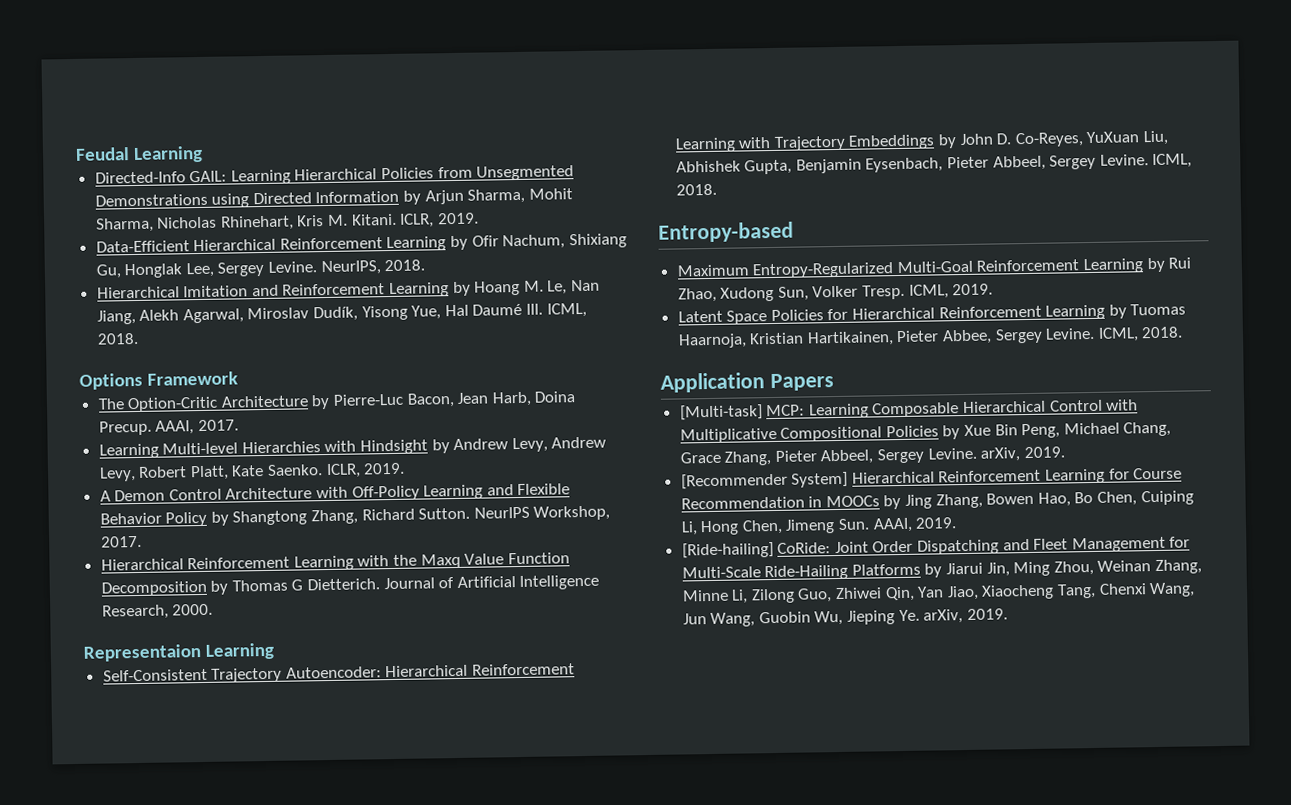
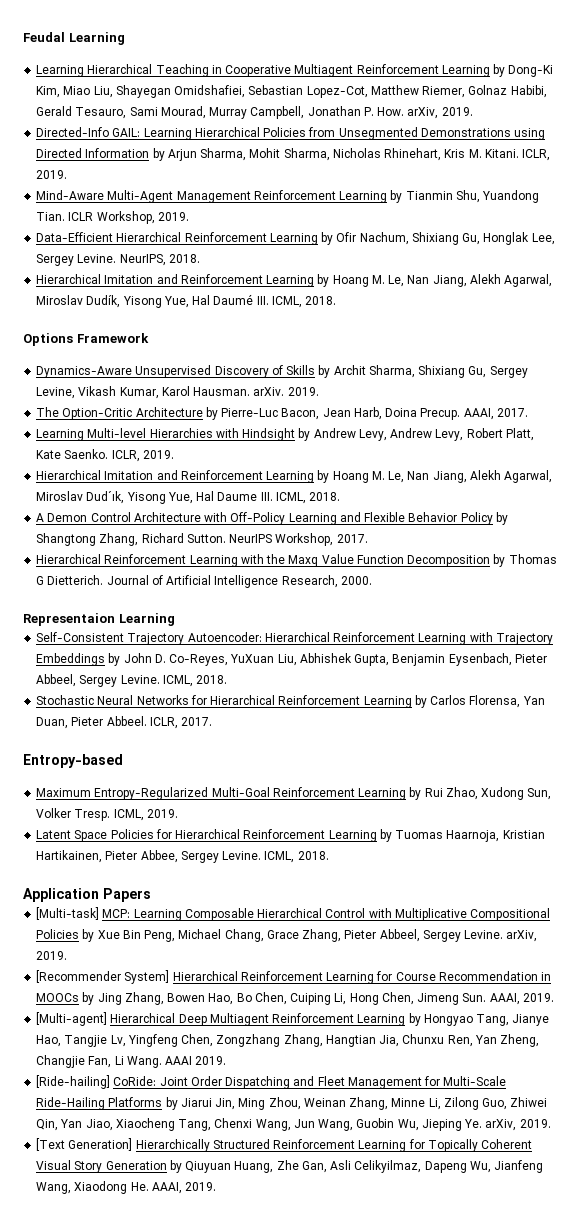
+ Learning Hierarchical Teaching in Cooperative Multiagent Reinforcement Learning by Dong-Ki Kim, Miao Liu, Shayegan Omidshafiei, Sebastian Lopez-Cot, Matthew Riemer, Golnaz Habibi, Gerald Tesauro, Sami Mourad, Murray Campbell, Jonathan P. How. arXiv, 2019.
+ Mind-Aware Multi-Agent Management Reinforcement Learning by Tianmin Shu, Yuandong Tian. ICLR Workshop, 2019.
+ Dynamics-Aware Unsupervised Discovery of Skills by Archit Sharma, Shixiang Gu, Sergey Levine, Vikash Kumar, Karol Hausman. arXiv. 2019.
+ Hierarchical Imitation and Reinforcement Learning by Hoang M. Le, Nan Jiang, Alekh Agarwal, Miroslav Dud´ık, Yisong Yue, Hal Daume III. ICML, 2018.
+ Stochastic Neural Networks for Hierarchical Reinforcement Learning by Carlos Florensa, Yan Duan, Pieter Abbeel. ICLR, 2017.
+ [Multi-agent] Hierarchical Deep Multiagent Reinforcement Learning by Hongyao Tang, Jianye Hao, Tangjie Lv, Yingfeng Chen, Zongzhang Zhang, Hangtian Jia, Chunxu Ren, Yan Zheng, Changjie Fan, Li Wang. AAAI 2019.
+ [Text Generation] Hierarchically Structured Reinforcement Learning for Topically Coherent Visual Story Generation by Qiuyuan Huang, Zhe Gan, Asli Celikyilmaz, Dapeng Wu, Jianfeng Wang, Xiaodong He. AAAI, 2019.

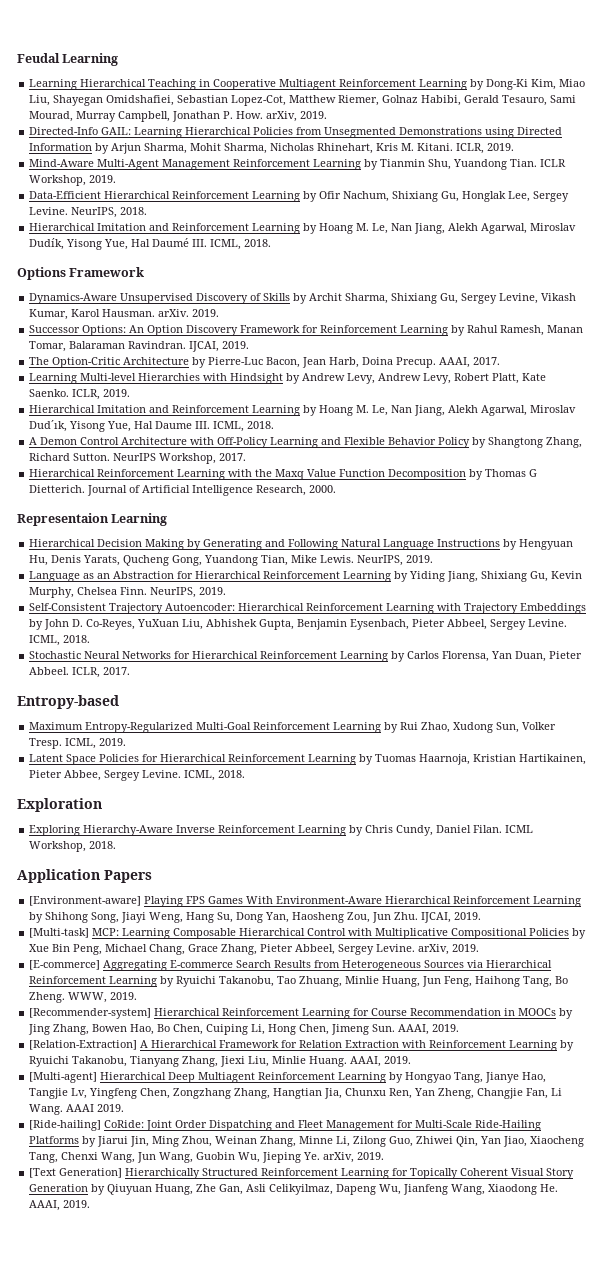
+ Successor Options: An Option Discovery Framework for Reinforcement Learning by Rahul Ramesh, Manan Tomar, Balaraman Ravindran. IJCAI, 2019.
+ Hierarchical Decision Making by Generating and Following Natural Language Instructions by Hengyuan Hu, Denis Yarats, Qucheng Gong, Yuandong Tian, Mike Lewis. NeurIPS, 2019.
+ Language as an Abstraction for Hierarchical Reinforcement Learning by Yiding Jiang, Shixiang Gu, Kevin Murphy, Chelsea Finn. NeurIPS, 2019.
+ Exploration
+ Exploring Hierarchy-Aware Inverse Reinforcement Learning by Chris Cundy, Daniel Filan. ICML Workshop, 2018.
  Application Papers
+ [Environment-aware] Playing FPS Games With Environment-Aware Hierarchical Reinforcement Learning by Shihong Song, Jiayi Weng, Hang Su, Dong Yan, Haosheng Zou, Jun Zhu. IJCAI, 2019.
- [Recommender System] Hierarchical Reinforcement Learning for Course Recommendation in MOOCs by Jing Zhang, Bowen Hao, Bo Chen, Cuiping Li, Hong Chen, Jimeng Sun. AAAI, 2019.
+ [E-commerce] Aggregating E-commerce Search Results from Heterogeneous Sources via Hierarchical Reinforcement Learning by Ryuichi Takanobu, Tao Zhuang, Minlie Huang, Jun Feng, Haihong Tang, Bo Zheng. WWW, 2019.
+ [Recommender-system] Hierarchical Reinforcement Learning for Course Recommendation in MOOCs by Jing Zhang, Bowen Hao, Bo Chen, Cuiping Li, Hong Chen, Jimeng Sun. AAAI, 2019.
+ [Relation-Extraction] A Hierarchical Framework for Relation Extraction with Reinforcement Learning by Ryuichi Takanobu, Tianyang Zhang, Jiexi Liu, Minlie Huang. AAAI, 2019.

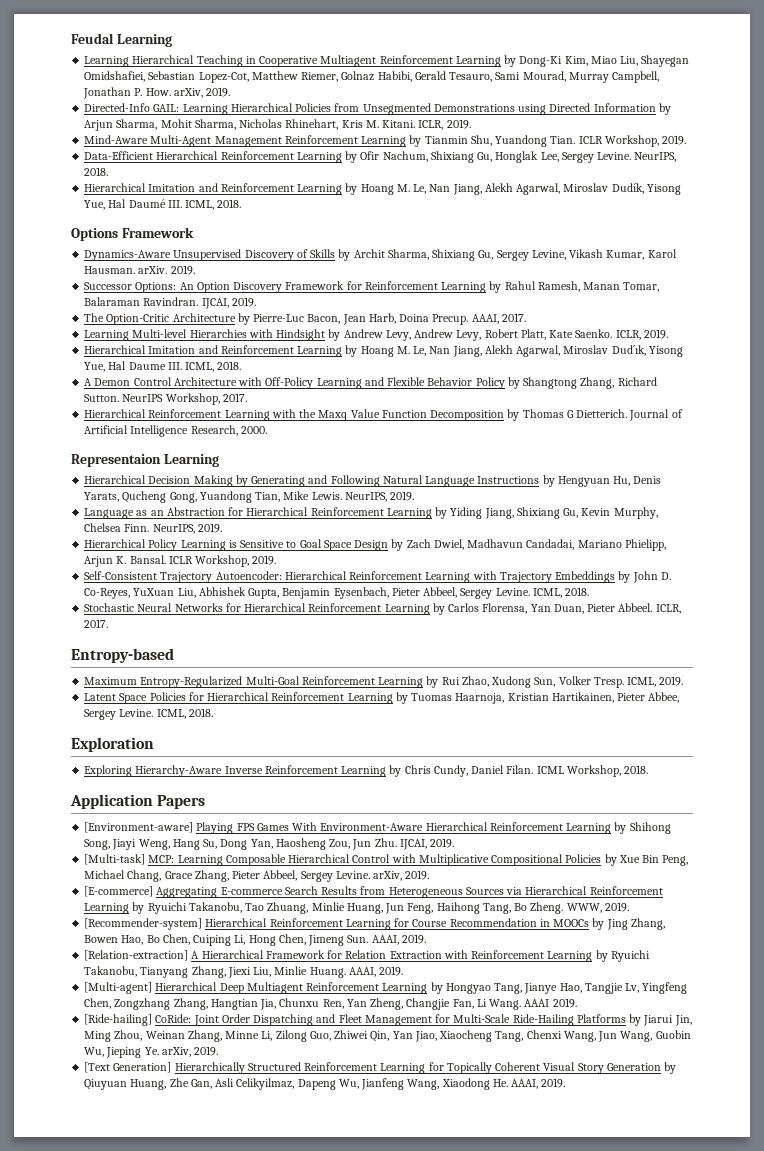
+ Hierarchical Policy Learning is Sensitive to Goal Space Design by Zach Dwiel, Madhavun Candadai, Mariano Phielipp, Arjun K. Bansal. ICLR Workshop, 2019.
- [Relation-Extraction] A Hierarchical Framework for Relation Extraction with Reinforcement Learning by Ryuichi Takanobu, Tianyang Zhang, Jiexi Liu, Minlie Huang.
+ [Relation-extraction] A Hierarchical Framework for Relation Extraction with Reinforcement Learning by Ryuichi Takanobu, Tianyang Zhang, Jiexi Liu, Minlie Huang.

